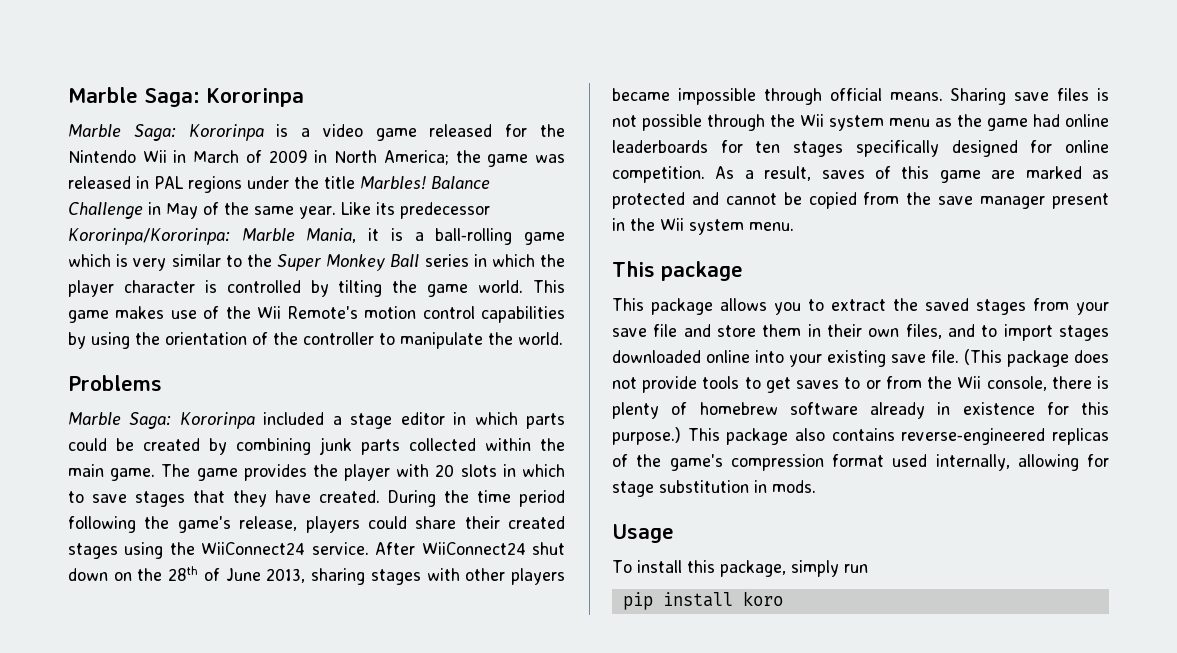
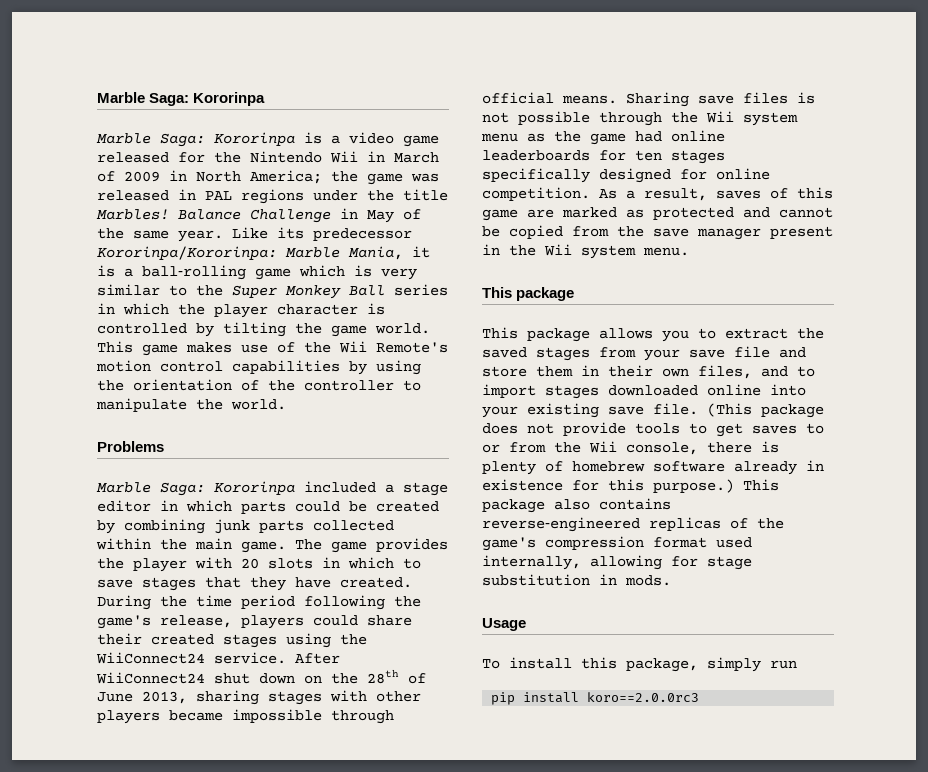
- pip install koro
+ pip install koro==2.0.0rc3

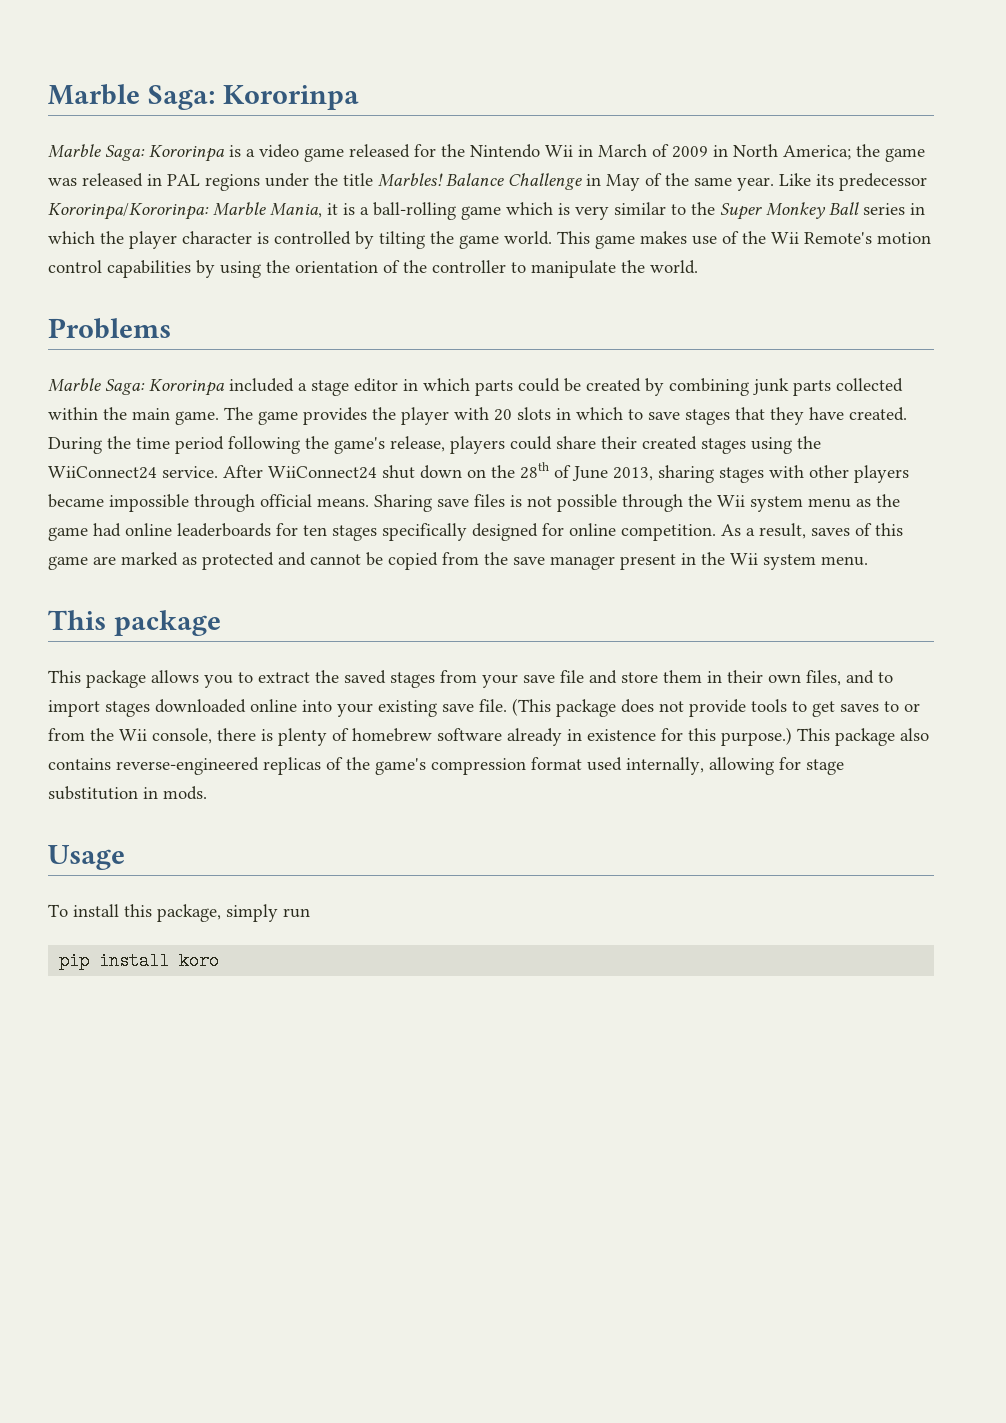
- pip install koro==2.0.0rc3
+ pip install koro

